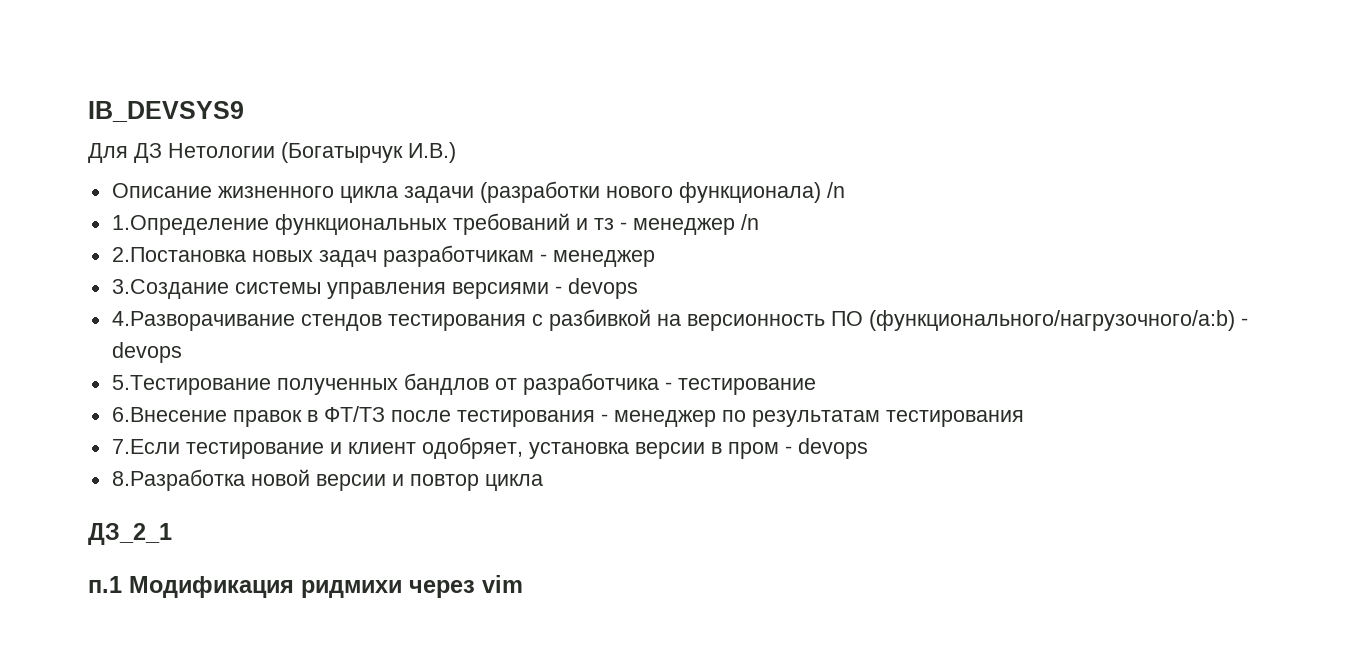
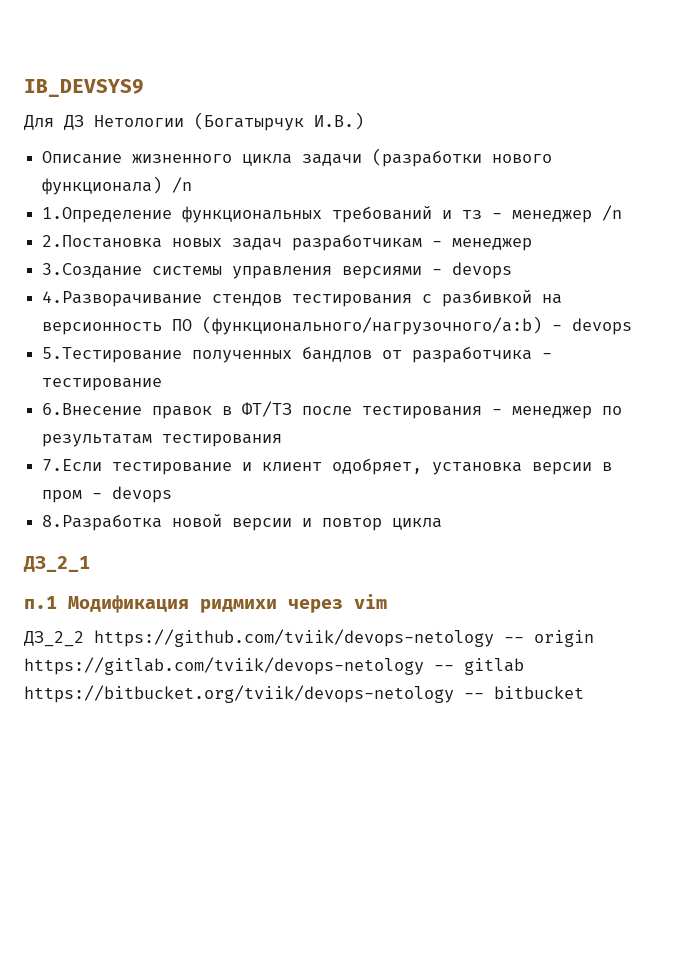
+ ДЗ_2_2 https://github.com/tviik/devops-netology -- origin https://gitlab.com/tviik/devops-netology -- gitlab https://bitbucket.org/tviik/devops-netology -- bitbucket

